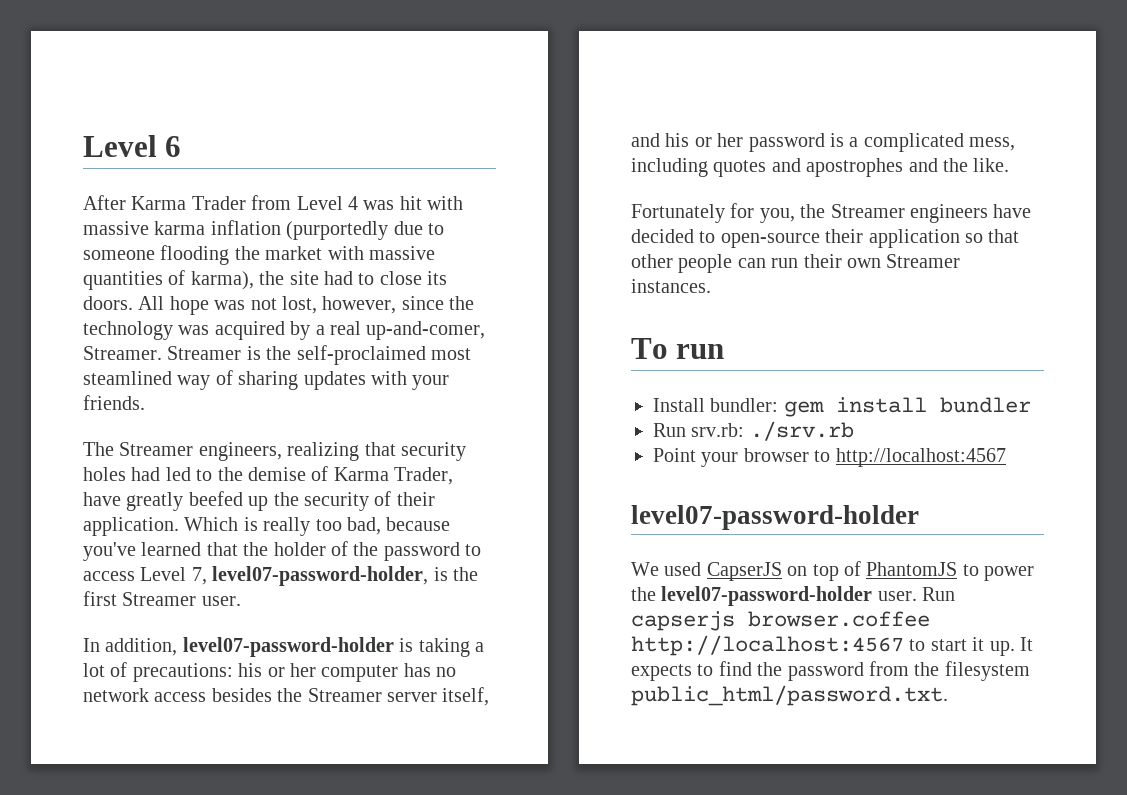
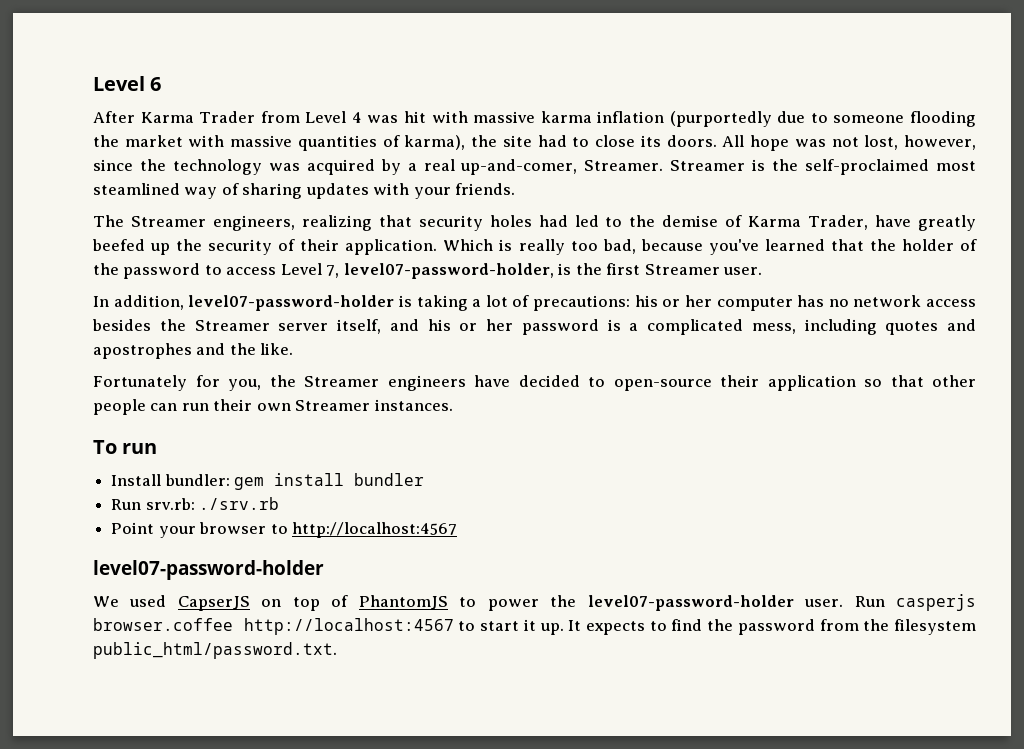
- Run capserjs browser.coffee http://localhost:4567 to start it up.
+ Run casperjs browser.coffee http://localhost:4567 to start it up.

